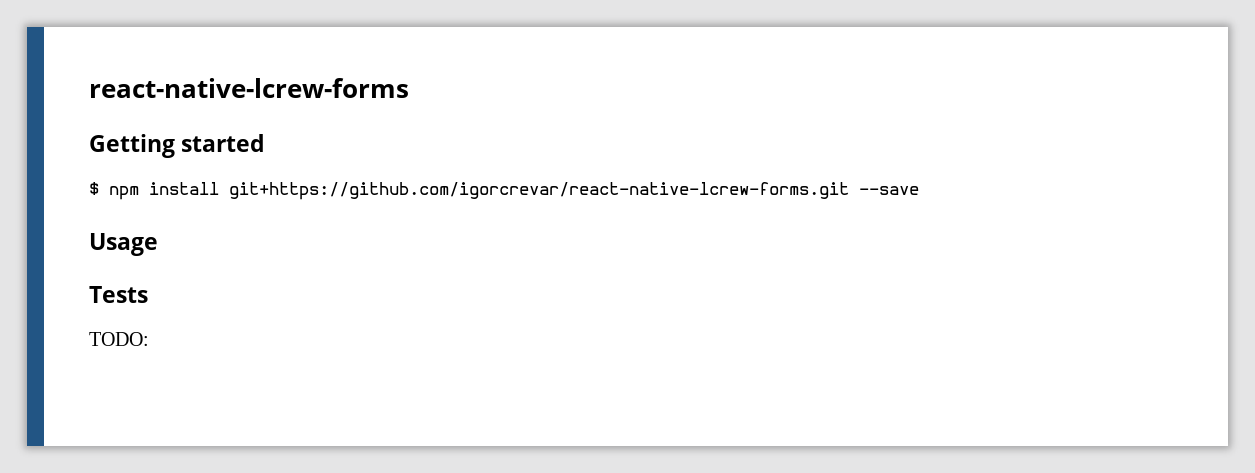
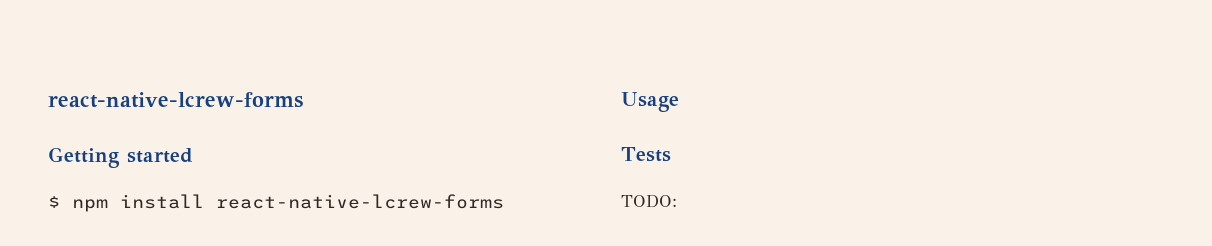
- $ npm install git+https://github.com/igorcrevar/react-native-lcrew-forms.git --save
+ $ npm install react-native-lcrew-forms

